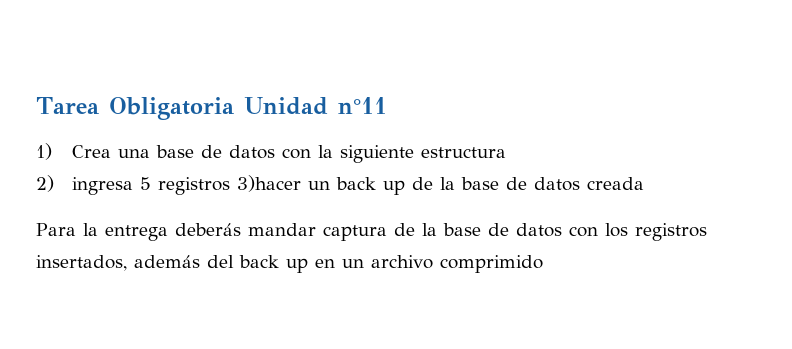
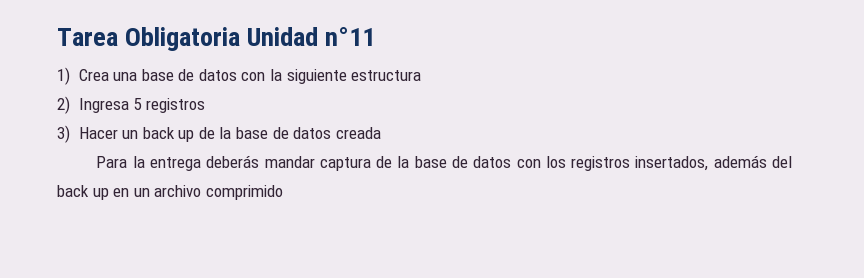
- 2) ingresa 5 registros 3)hacer un back up de la base de datos creada
+ 2) Ingresa 5 registros
+ 3) Hacer un back up de la base de datos creada

